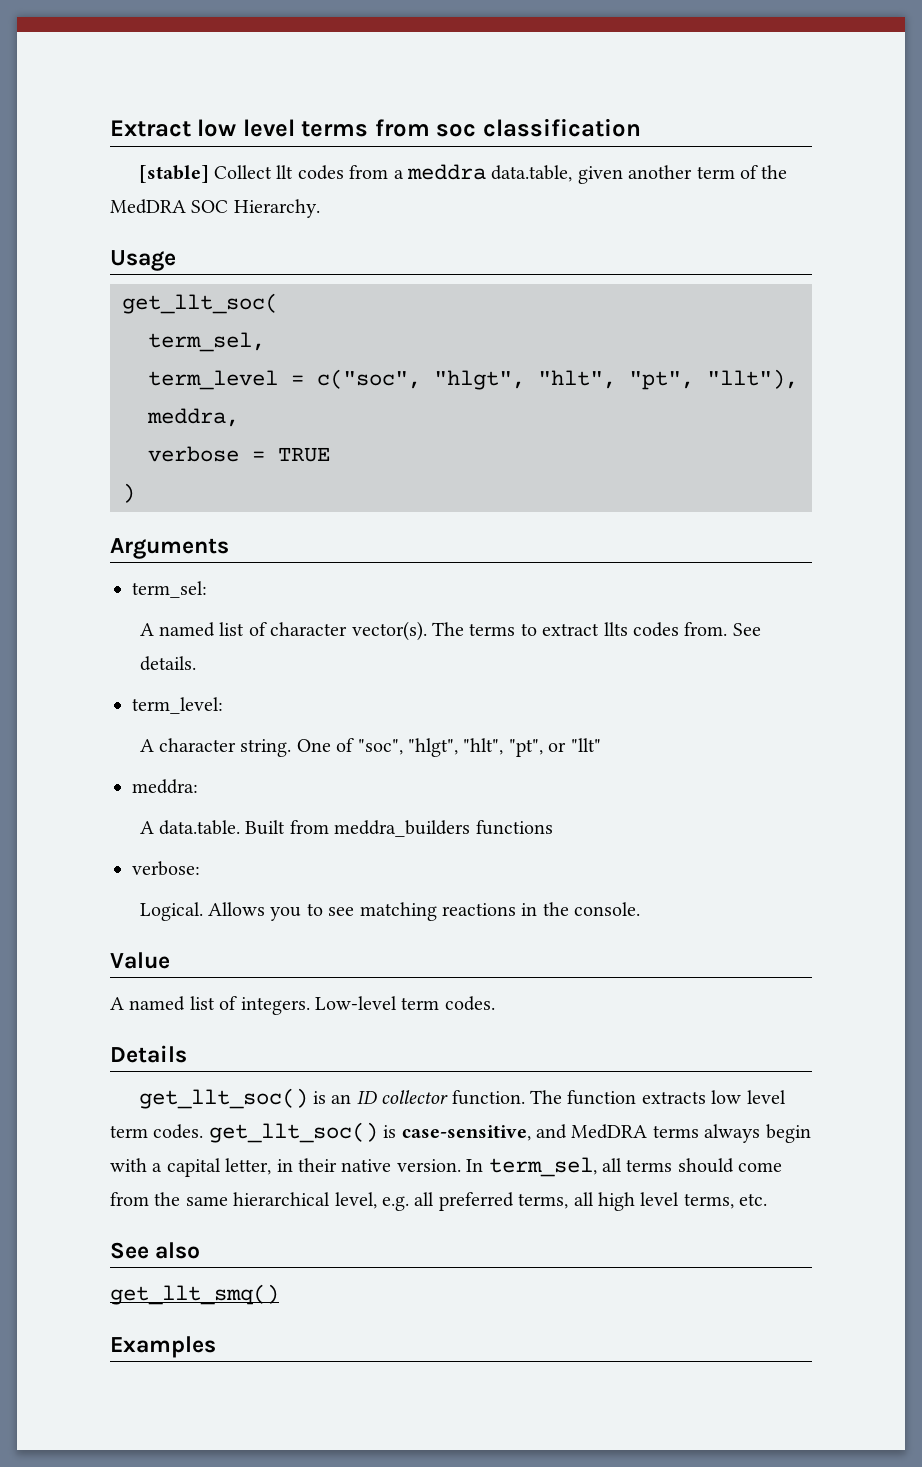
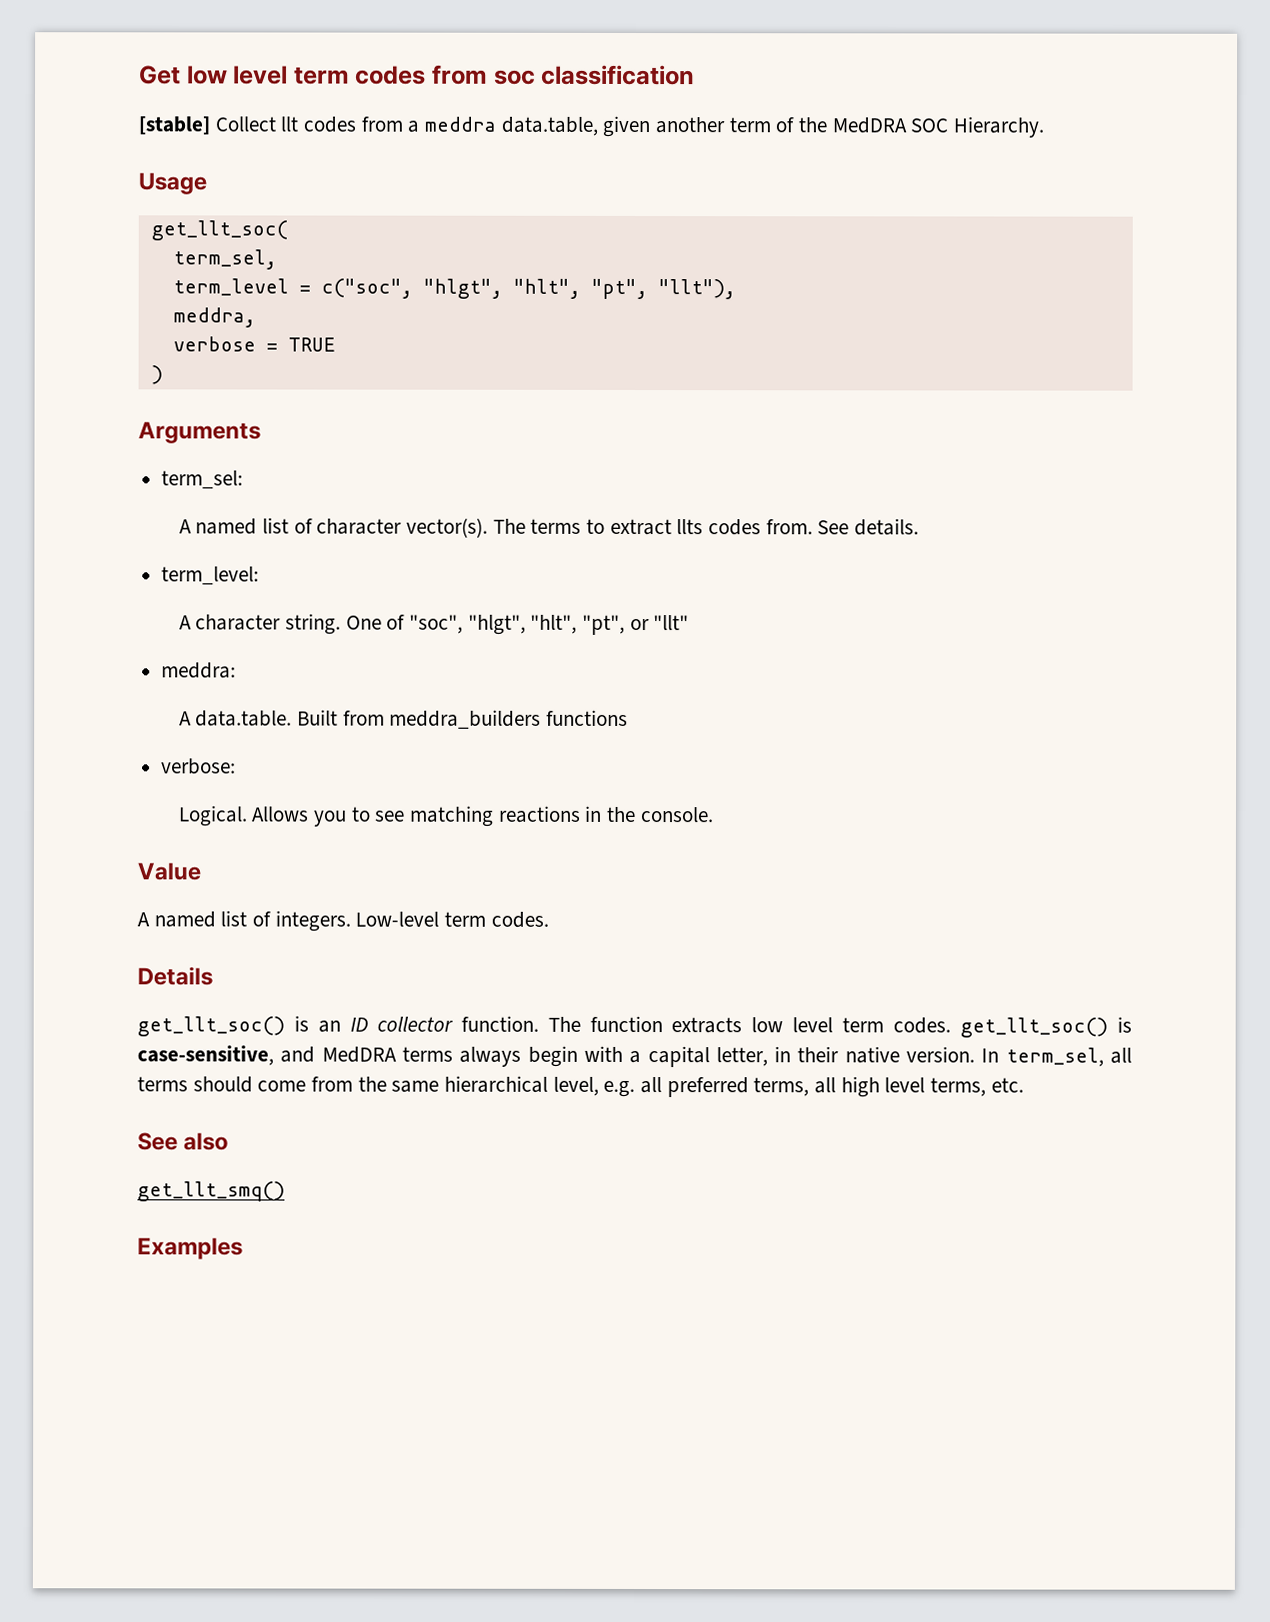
- Extract low level terms from soc classification
+ Get low level term codes from soc classification

